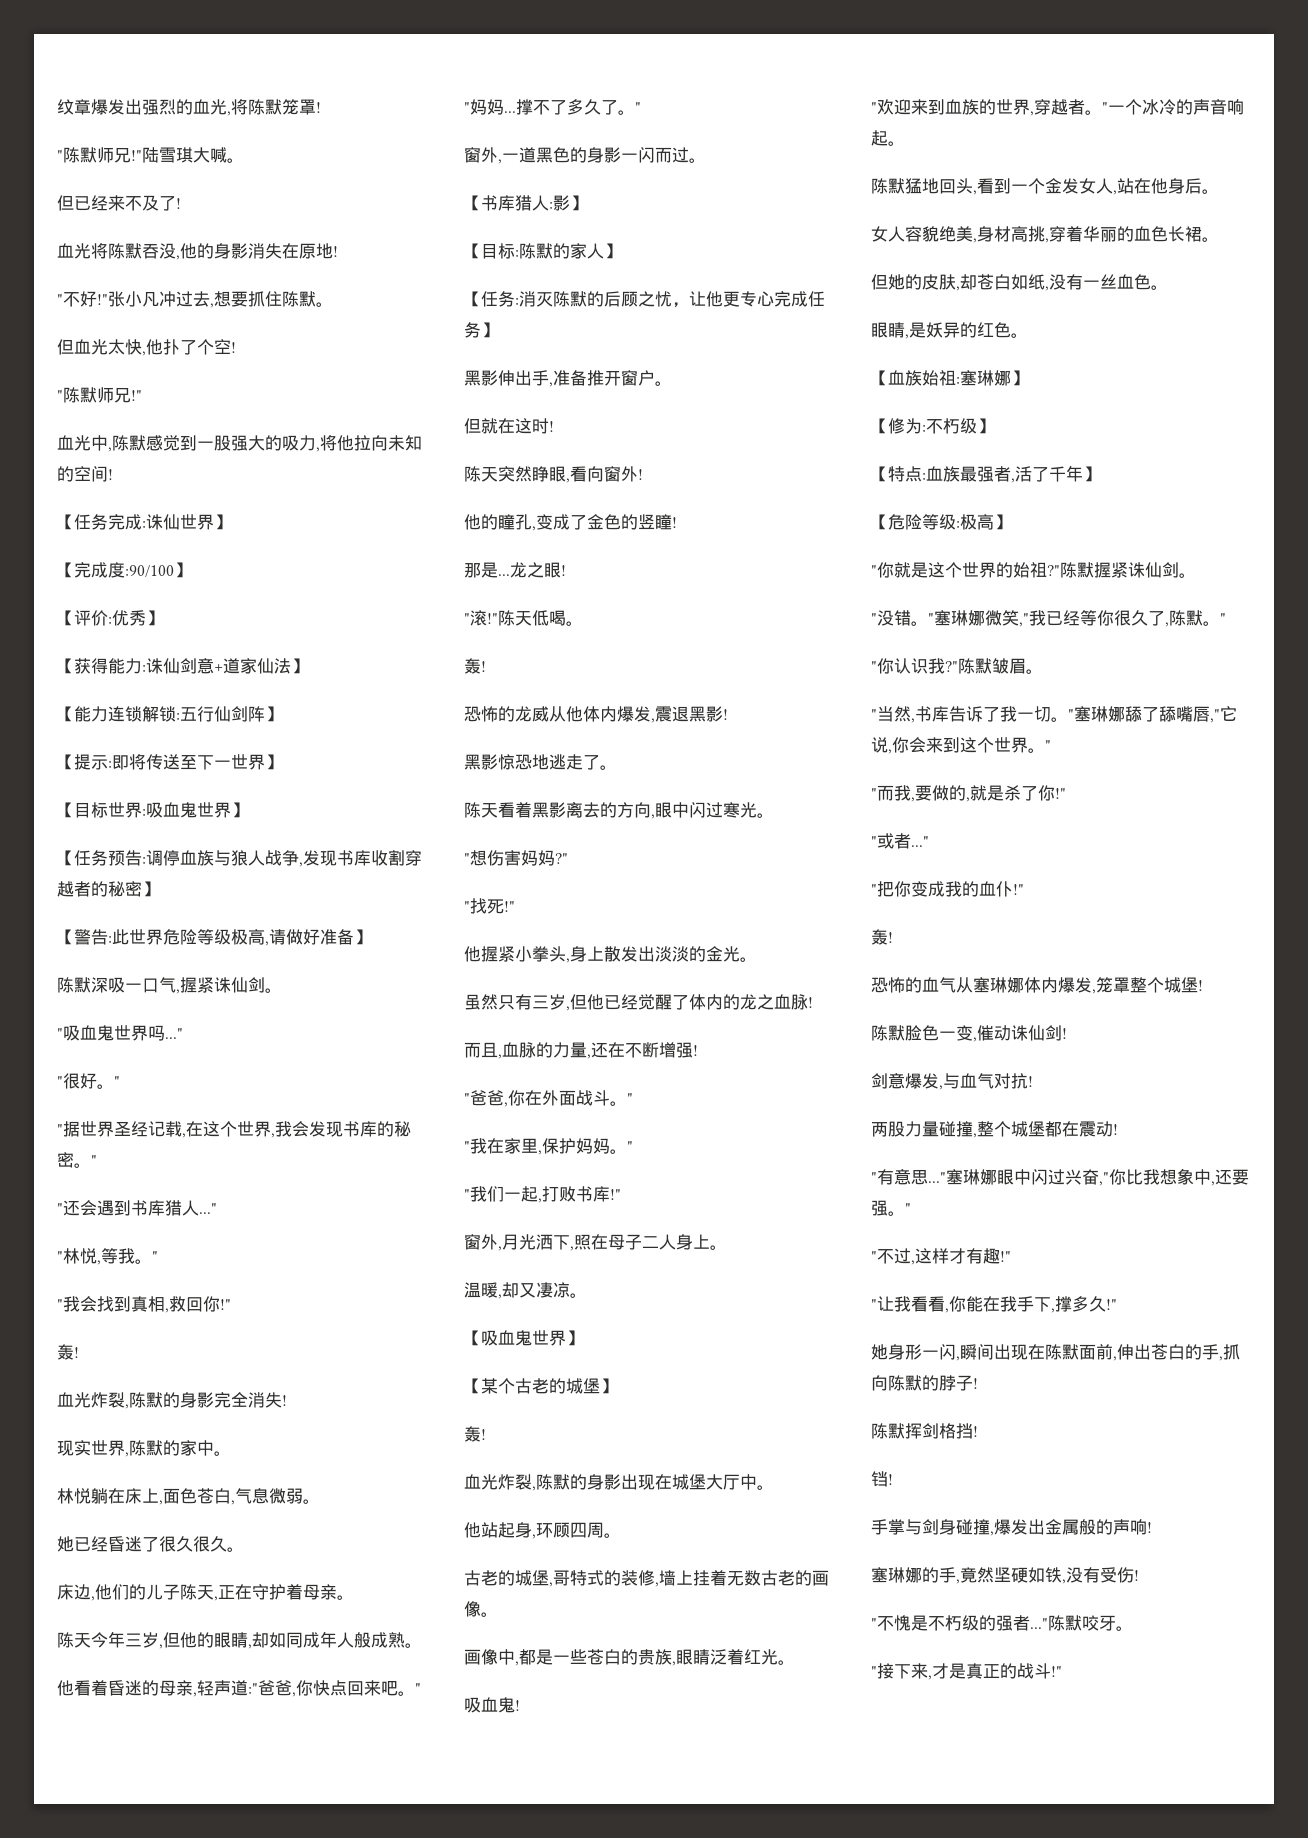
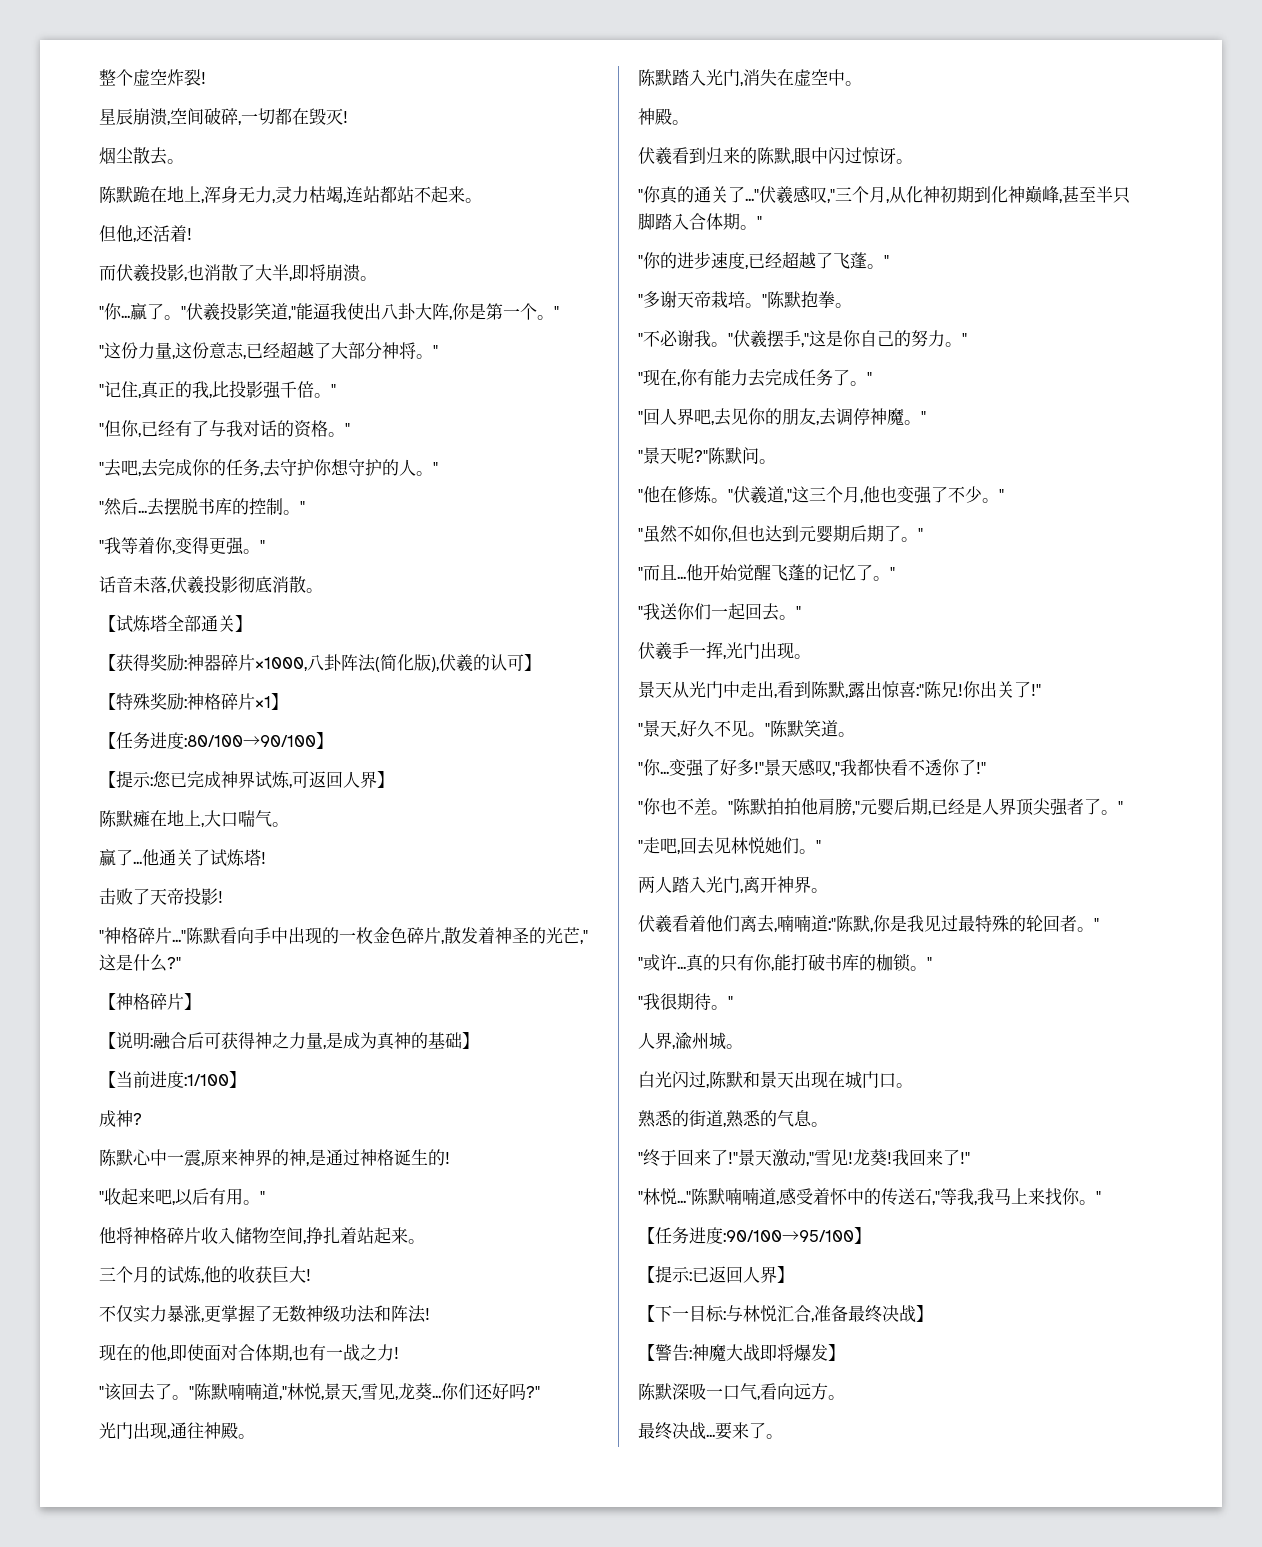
- 纹章爆发出强烈的血光,将陈默笼罩!
- "陈默师兄!"陆雪琪大喊。
- 但已经来不及了!
- 血光将陈默吞没,他的身影消失在原地!
- "不好!"张小凡冲过去,想要抓住陈默。
- 但血光太快,他扑了个空!
- "陈默师兄!"
- 血光中,陈默感觉到一股强大的吸力,将他拉向未知的空间!
- 【任务完成:诛仙世界】
- 【完成度:90/100】
- 【评价:优秀】
- 【获得能力:诛仙剑意+道家仙法】
- 【能力连锁解锁:五行仙剑阵】
- 【提示:即将传送至下一世界】
- 【目标世界:吸血鬼世界】
- 【任务预告:调停血族与狼人战争,发现书库收割穿越者的秘密】
- 【警告:此世界危险等级极高,请做好准备】
+ 整个虚空炸裂!
+ 星辰崩溃,空间破碎,一切都在毁灭!
+ 烟尘散去。
+ 陈默跪在地上,浑身无力,灵力枯竭,连站都站不起来。
+ 但他,还活着!
+ 而伏羲投影,也消散了大半,即将崩溃。
+ "你...赢了。"伏羲投影笑道,"能逼我使出八卦大阵,你是第一个。"
+ "这份力量,这份意志,已经超越了大部分神将。"
+ "记住,真正的我,比投影强千倍。"
+ "但你,已经有了与我对话的资格。"
+ "去吧,去完成你的任务,去守护你想守护的人。"
+ "然后...去摆脱书库的控制。"
+ "我等着你,变得更强。"
+ 话音未落,伏羲投影彻底消散。
+ 【试炼塔全部通关】
+ 【获得奖励:神器碎片×1000,八卦阵法(简化版),伏羲的认可】
+ 【特殊奖励:神格碎片×1】
+ 【任务进度:80/100→90/100】
+ 【提示:您已完成神界试炼,可返回人界】
+ 陈默瘫在地上,大口喘气。
+ 赢了...他通关了试炼塔!
+ 击败了天帝投影!
+ "神格碎片..."陈默看向手中出现的一枚金色碎片,散发着神圣的光芒,"这是什么?"
+ 【神格碎片】
+ 【说明:融合后可获得神之力量,是成为真神的基础】
+ 【当前进度:1/100】
+ 成神?
+ 陈默心中一震,原来神界的神,是通过神格诞生的!
+ "收起来吧,以后有用。"
+ 他将神格碎片收入储物空间,挣扎着站起来。
+ 三个月的试炼,他的收获巨大!
+ 不仅实力暴涨,更掌握了无数神级功法和阵法!
+ 现在的他,即使面对合体期,也有一战之力!
+ "该回去了。"陈默喃喃道,"林悦,景天,雪见,龙葵...你们还好吗?"
+ 光门出现,通往神殿。
+ 陈默踏入光门,消失在虚空中。
+ 神殿。
+ 伏羲看到归来的陈默,眼中闪过惊讶。
+ "你真的通关了..."伏羲感叹,"三个月,从化神初期到化神巅峰,甚至半只脚踏入合体期。"
+ "你的进步速度,已经超越了飞蓬。"
+ "多谢天帝栽培。"陈默抱拳。
+ "不必谢我。"伏羲摆手,"这是你自己的努力。"
+ "现在,你有能力去完成任务了。"
+ "回人界吧,去见你的朋友,去调停神魔。"
+ "景天呢?"陈默问。
+ "他在修炼。"伏羲道,"这三个月,他也变强了不少。"
+ "虽然不如你,但也达到元婴期后期了。"
+ "而且...他开始觉醒飞蓬的记忆了。"
+ "我送你们一起回去。"
+ 伏羲手一挥,光门出现。
+ 景天从光门中走出,看到陈默,露出惊喜:"陈兄!你出关了!"
+ "景天,好久不见。"陈默笑道。
+ "你...变强了好多!"景天感叹,"我都快看不透你了!"
+ "你也不差。"陈默拍拍他肩膀,"元婴后期,已经是人界顶尖强者了。"
+ "走吧,回去见林悦她们。"
+ 两人踏入光门,离开神界。
+ 伏羲看着他们离去,喃喃道:"陈默,你是我见过最特殊的轮回者。"
+ "或许...真的只有你,能打破书库的枷锁。"
+ "我很期待。"
+ 人界,渝州城。
+ 白光闪过,陈默和景天出现在城门口。
+ 熟悉的街道,熟悉的气息。
+ "终于回来了!"景天激动,"雪见!龙葵!我回来了!"
+ "林悦..."陈默喃喃道,感受着怀中的传送石,"等我,我马上来找你。"
+ 【任务进度:90/100→95/100】
+ 【提示:已返回人界】
+ 【下一目标:与林悦汇合,准备最终决战】
+ 【警告:神魔大战即将爆发】
- 陈默深吸一口气,握紧诛仙剑。
- "吸血鬼世界吗..."
- "很好。"
- "据世界圣经记载,在这个世界,我会发现书库的秘密。"
- "还会遇到书库猎人..."
- "林悦,等我。"
- "我会找到真相,救回你!"
- 轰!
- 血光炸裂,陈默的身影完全消失!
- 现实世界,陈默的家中。
- 林悦躺在床上,面色苍白,气息微弱。
- 她已经昏迷了很久很久。
- 床边,他们的儿子陈天,正在守护着母亲。
- 陈天今年三岁,但他的眼睛,却如同成年人般成熟。
- 他看着昏迷的母亲,轻声道:"爸爸,你快点回来吧。"
- "妈妈...撑不了多久了。"
- 窗外,一道黑色的身影一闪而过。
- 【书库猎人:影】
- 【目标:陈默的家人】
- 【任务:消灭陈默的后顾之忧，让他更专心完成任务】
- 黑影伸出手,准备推开窗户。
- 但就在这时!
- 陈天突然睁眼,看向窗外!
- 他的瞳孔,变成了金色的竖瞳!
- 那是...龙之眼!
- "滚!"陈天低喝。
- 轰!
- 恐怖的龙威从他体内爆发,震退黑影!
- 黑影惊恐地逃走了。
- 陈天看着黑影离去的方向,眼中闪过寒光。
- "想伤害妈妈?"
- "找死!"
- 他握紧小拳头,身上散发出淡淡的金光。
- 虽然只有三岁,但他已经觉醒了体内的龙之血脉!
- 而且,血脉的力量,还在不断增强!
- "爸爸,你在外面战斗。"
- "我在家里,保护妈妈。"
- "我们一起,打败书库!"
- 窗外,月光洒下,照在母子二人身上。
- 温暖,却又凄凉。
- 【吸血鬼世界】
- 【某个古老的城堡】
- 轰!
- 血光炸裂,陈默的身影出现在城堡大厅中。
- 他站起身,环顾四周。
- 古老的城堡,哥特式的装修,墙上挂着无数古老的画像。
- 画像中,都是一些苍白的贵族,眼睛泛着红光。
- 吸血鬼!
- "欢迎来到血族的世界,穿越者。"一个冰冷的声音响起。
- 陈默猛地回头,看到一个金发女人,站在他身后。
- 女人容貌绝美,身材高挑,穿着华丽的血色长裙。
- 但她的皮肤,却苍白如纸,没有一丝血色。
- 眼睛,是妖异的红色。
- 【血族始祖:塞琳娜】
- 【修为:不朽级】
- 【特点:血族最强者,活了千年】
- 【危险等级:极高】
- "你就是这个世界的始祖?"陈默握紧诛仙剑。
- "没错。"塞琳娜微笑,"我已经等你很久了,陈默。"
- "你认识我?"陈默皱眉。
- "当然,书库告诉了我一切。"塞琳娜舔了舔嘴唇,"它说,你会来到这个世界。"
- "而我,要做的,就是杀了你!"
- "或者..."
- "把你变成我的血仆!"
- 轰!
- 恐怖的血气从塞琳娜体内爆发,笼罩整个城堡!
- 陈默脸色一变,催动诛仙剑!
- 剑意爆发,与血气对抗!
- 两股力量碰撞,整个城堡都在震动!
- "有意思..."塞琳娜眼中闪过兴奋,"你比我想象中,还要强。"
- "不过,这样才有趣!"
- "让我看看,你能在我手下,撑多久!"
- 她身形一闪,瞬间出现在陈默面前,伸出苍白的手,抓向陈默的脖子!
- 陈默挥剑格挡!
- 铛!
- 手掌与剑身碰撞,爆发出金属般的声响!
- 塞琳娜的手,竟然坚硬如铁,没有受伤!
- "不愧是不朽级的强者..."陈默咬牙。
- "接下来,才是真正的战斗!"
+ 陈默深吸一口气,看向远方。
+ 最终决战...要来了。

